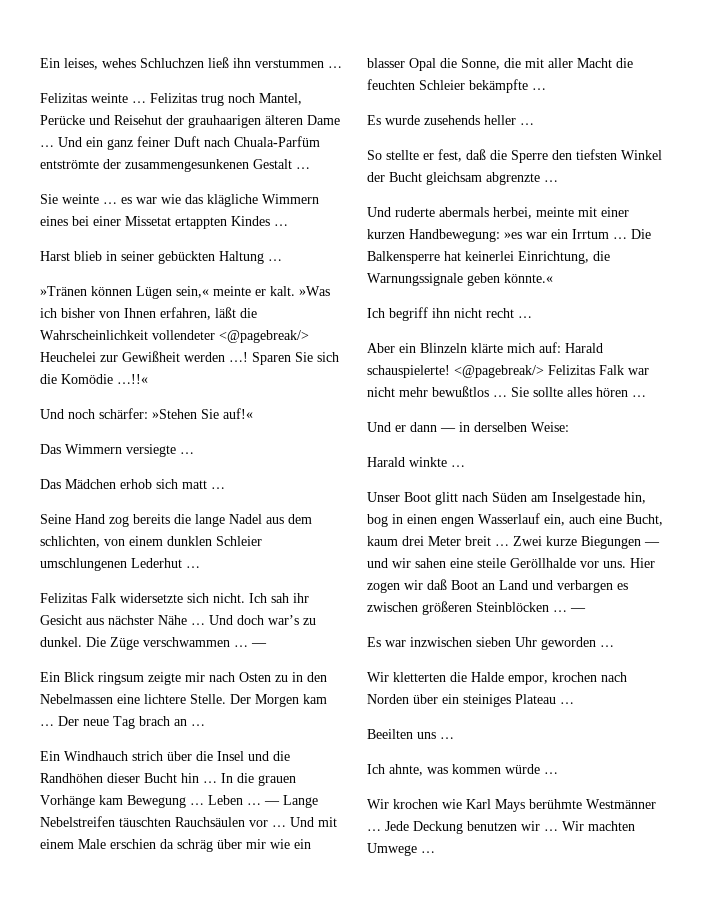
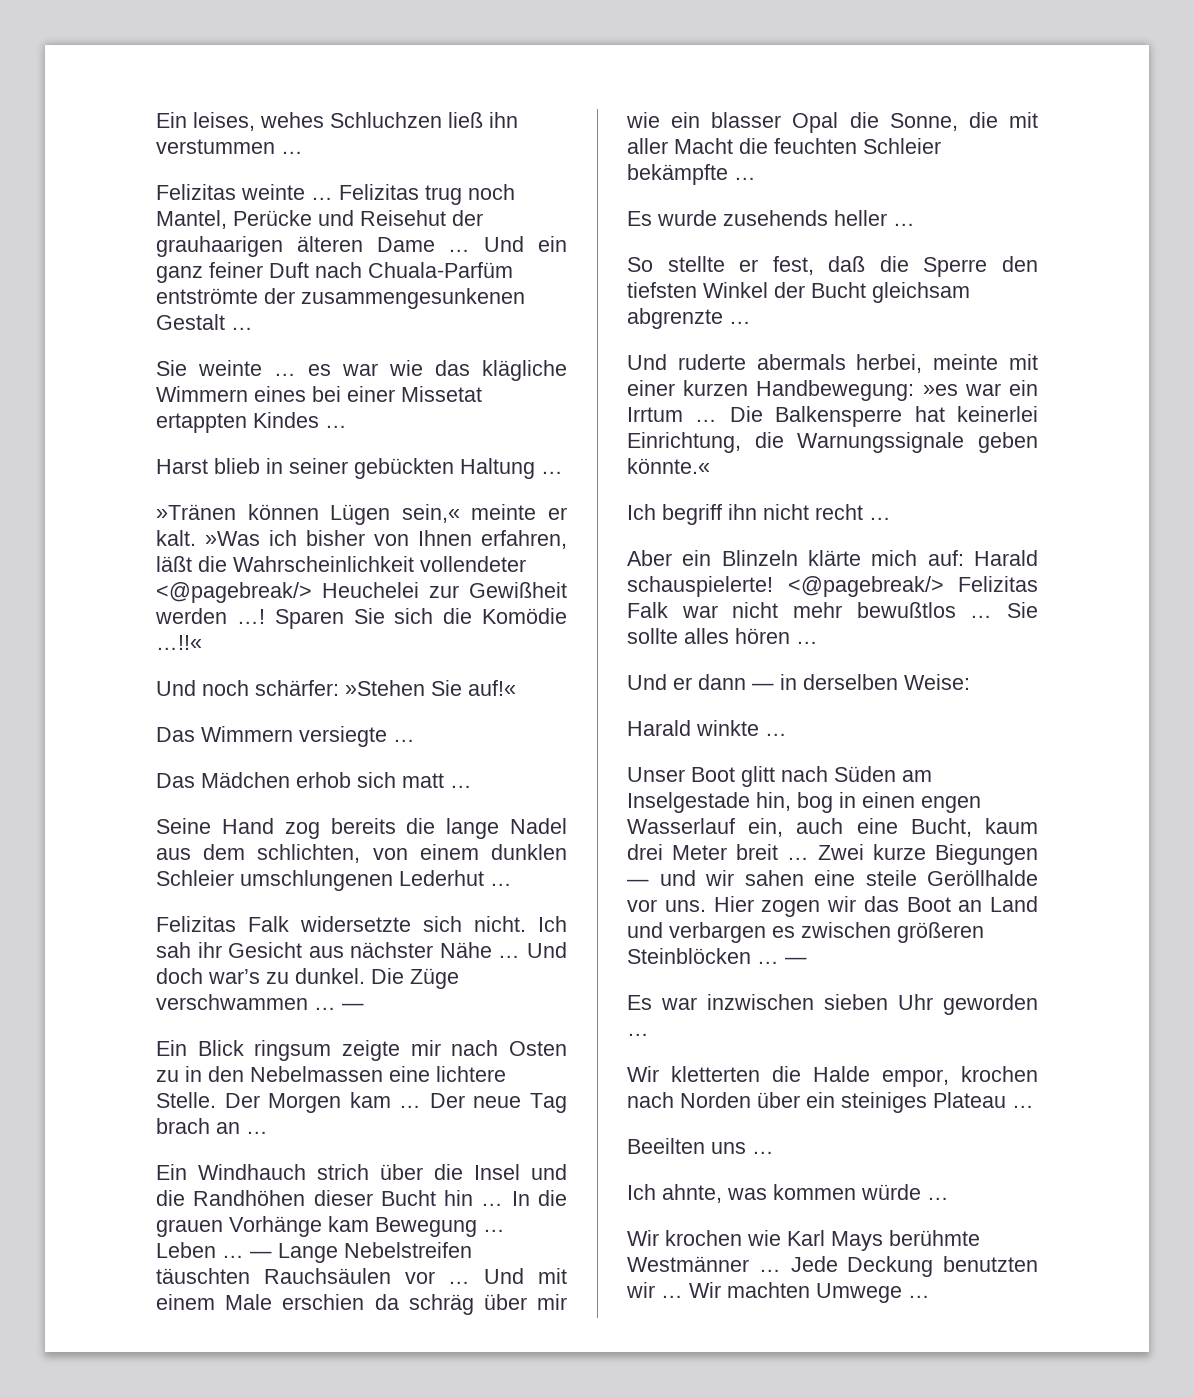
- Hier zogen wir daß Boot an Land und verbargen es zwischen größeren Steinblöcken …
+ Hier zogen wir das Boot an Land und verbargen es zwischen größeren Steinblöcken …
- Jede Deckung benutzen wir …
+ Jede Deckung benutzten wir …

